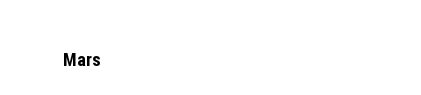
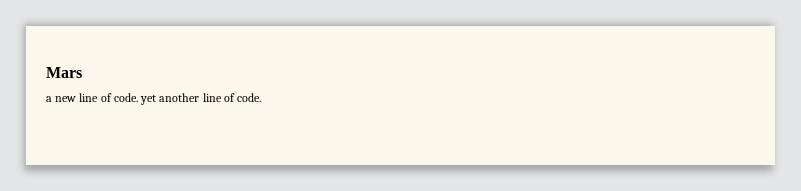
+ a new line of code. yet another line of code.

